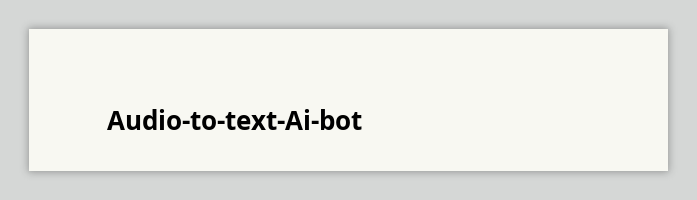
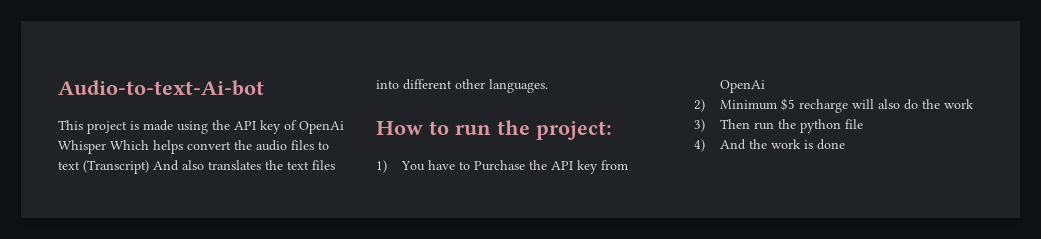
+ This project is made using the API key of OpenAi Whisper Which helps convert the audio files to text (Transcript) And also translates the text files into different other languages.
+ How to run the project:
+ 1) You have to Purchase the API key from OpenAi
+ 2) Minimum $5 recharge will also do the work
+ 3) Then run the python file
+ 4) And the work is done

